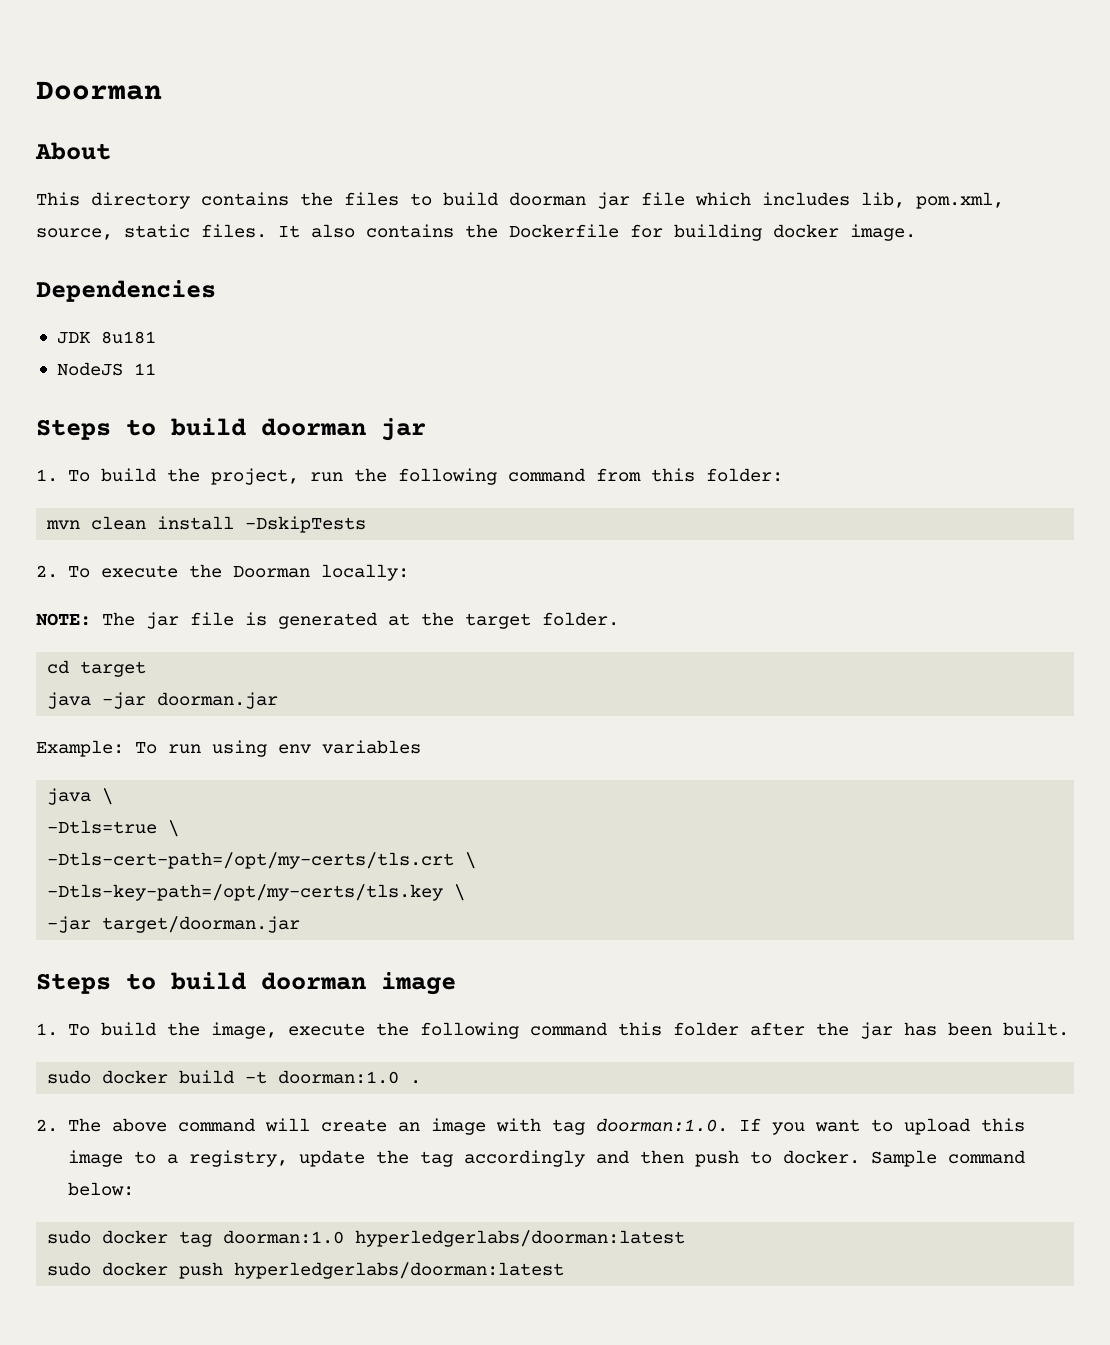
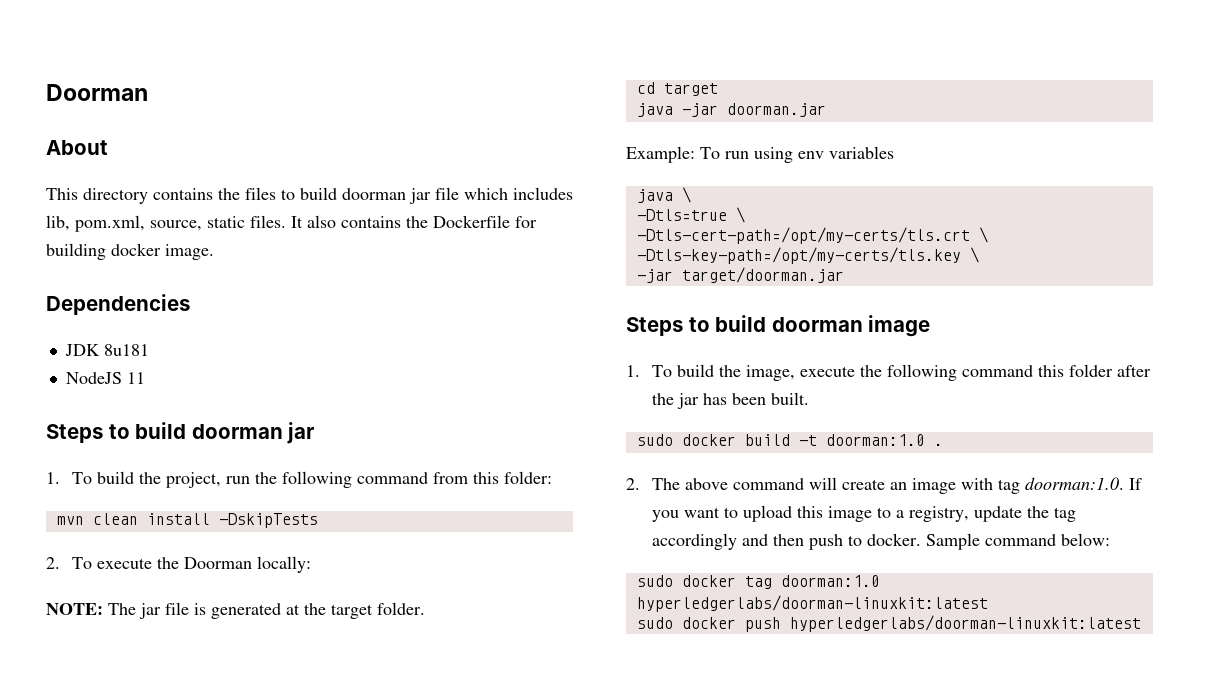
- sudo docker tag doorman:1.0 hyperledgerlabs/doorman:latest
+ sudo docker tag doorman:1.0 hyperledgerlabs/doorman-linuxkit:latest
- sudo docker push hyperledgerlabs/doorman:latest
+ sudo docker push hyperledgerlabs/doorman-linuxkit:latest

